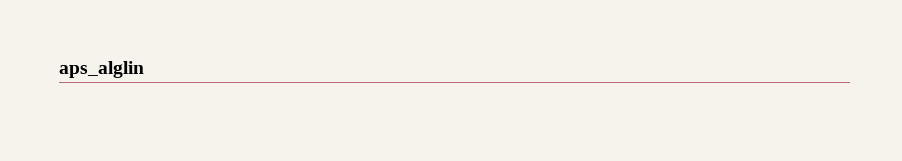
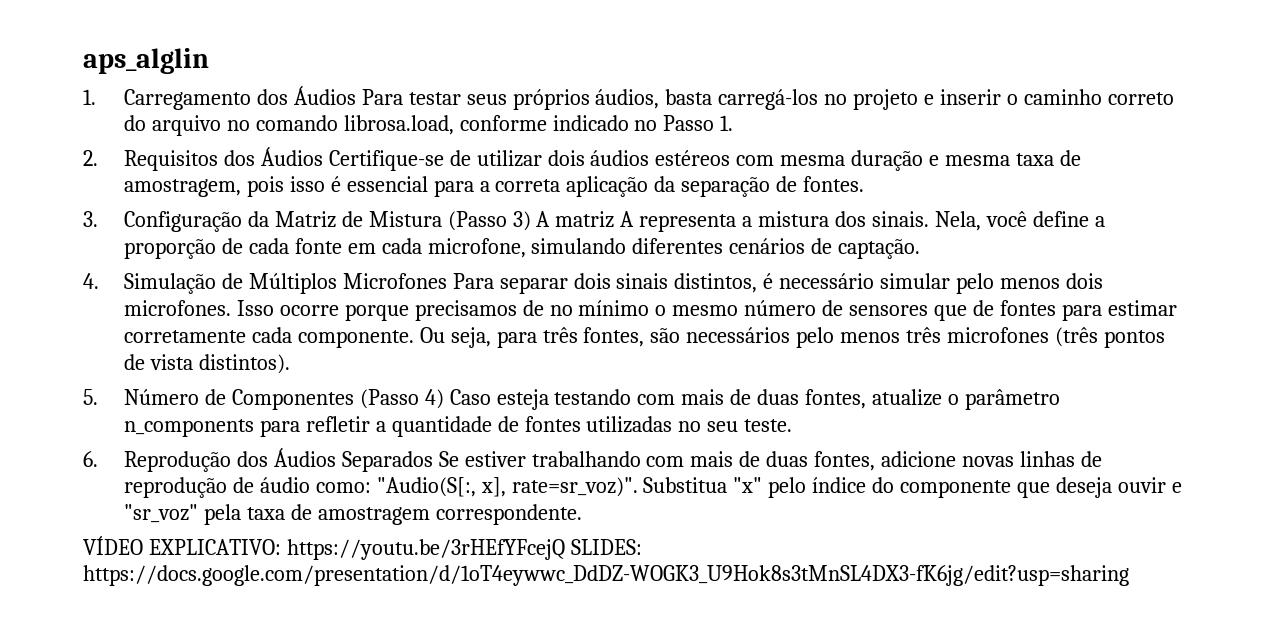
+ 1. Carregamento dos Áudios Para testar seus próprios áudios, basta carregá-los no projeto e inserir o caminho correto do arquivo no comando librosa.load, conforme indicado no Passo 1.
+ 2. Requisitos dos Áudios Certifique-se de utilizar dois áudios estéreos com mesma duração e mesma taxa de amostragem, pois isso é essencial para a correta aplicação da separação de fontes.
+ 3. Configuração da Matriz de Mistura (Passo 3) A matriz A representa a mistura dos sinais. Nela, você define a proporção de cada fonte em cada microfone, simulando diferentes cenários de captação.
+ 4. Simulação de Múltiplos Microfones Para separar dois sinais distintos, é necessário simular pelo menos dois microfones. Isso ocorre porque precisamos de no mínimo o mesmo número de sensores que de fontes para estimar corretamente cada componente. Ou seja, para três fontes, são necessários pelo menos três microfones (três pontos de vista distintos).
+ 5. Número de Componentes (Passo 4) Caso esteja testando com mais de duas fontes, atualize o parâmetro n_components para refletir a quantidade de fontes utilizadas no seu teste.
+ 6. Reprodução dos Áudios Separados Se estiver trabalhando com mais de duas fontes, adicione novas linhas de reprodução de áudio como: "Audio(S[:, x], rate=sr_voz)". Substitua "x" pelo índice do componente que deseja ouvir e "sr_voz" pela taxa de amostragem correspondente.
+ VÍDEO EXPLICATIVO: https://youtu.be/3rHEfYFcejQ SLIDES: https://docs.google.com/presentation/d/1oT4eywwc_DdDZ-WOGK3_U9Hok8s3tMnSL4DX3-fK6jg/edit?usp=sharing

